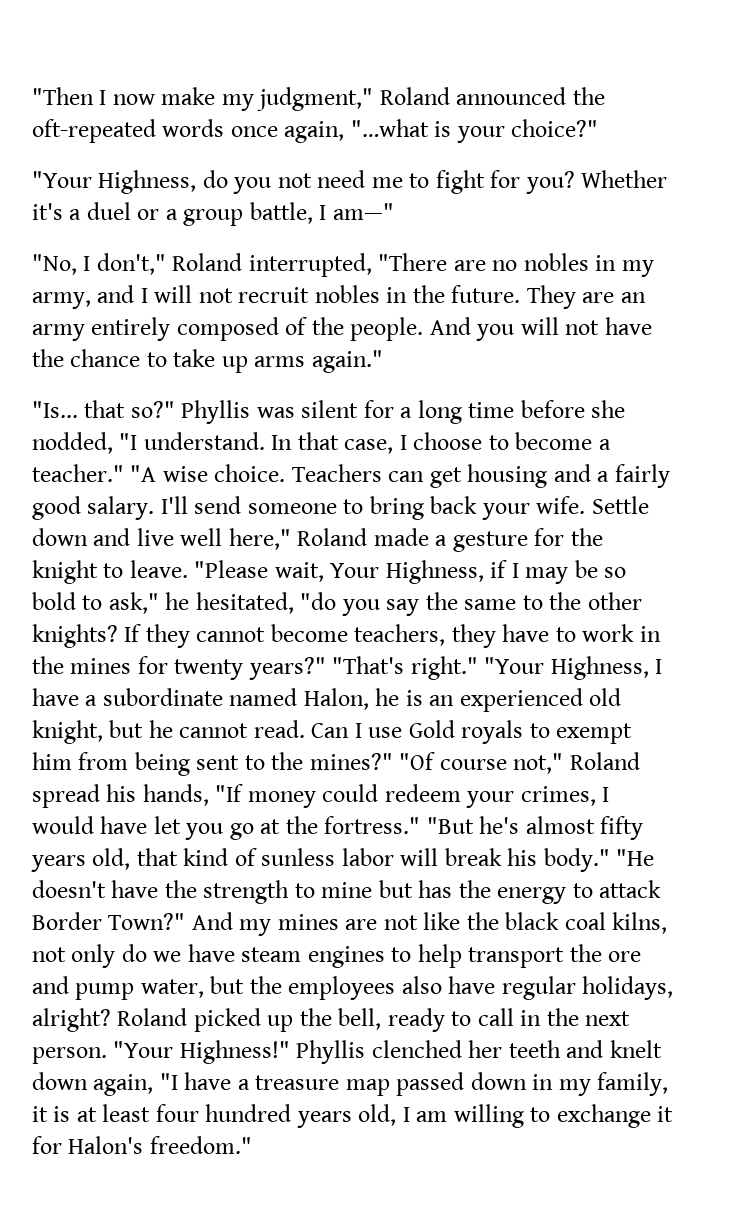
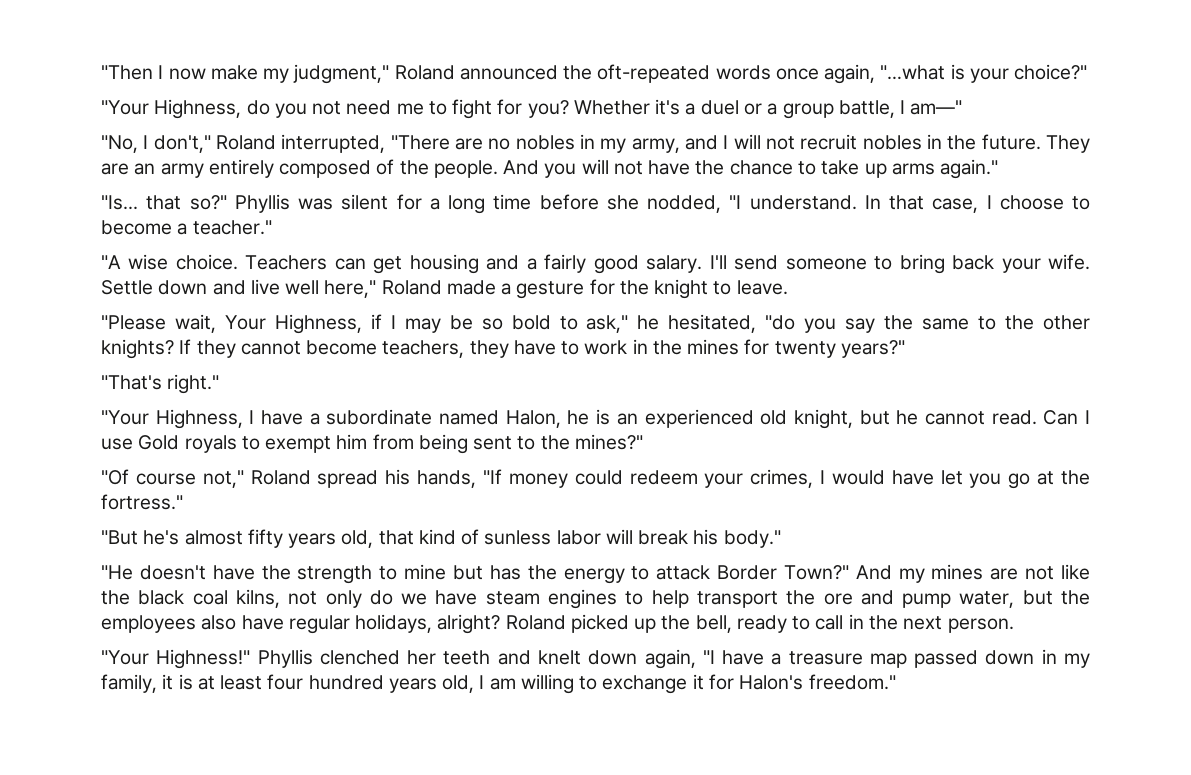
- In that case, I choose to become a teacher." "A wise choice.
+ In that case, I choose to become a teacher."
+ "A wise choice.
- Settle down and live well here," Roland made a gesture for the knight to leave. "Please wait, Your Highness, if I may be so bold to ask," he hesitated, "do you say the same to the other knights?
+ Settle down and live well here," Roland made a gesture for the knight to leave.
+ "Please wait, Your Highness, if I may be so bold to ask," he hesitated, "do you say the same to the other knights?
- If they cannot become teachers, they have to work in the mines for twenty years?" "That's right." "Your Highness, I have a subordinate named Halon, he is an experienced old knight, but he cannot read.
+ If they cannot become teachers, they have to work in the mines for twenty years?"
+ "That's right."
+ "Your Highness, I have a subordinate named Halon, he is an experienced old knight, but he cannot read.
- Can I use Gold royals to exempt him from being sent to the mines?" "Of course not," Roland spread his hands, "If money could redeem your crimes, I would have let you go at the fortress." "But he's almost fifty years old, that kind of sunless labor will break his body." "He doesn't have the strength to mine but has the energy to attack Border Town?"
+ Can I use Gold royals to exempt him from being sent to the mines?"
+ "Of course not," Roland spread his hands, "If money could redeem your crimes, I would have let you go at the fortress."
+ "But he's almost fifty years old, that kind of sunless labor will break his body."
+ "He doesn't have the strength to mine but has the energy to attack Border Town?"
- Roland picked up the bell, ready to call in the next person. "Your Highness!"
+ Roland picked up the bell, ready to call in the next person.
+ "Your Highness!"

